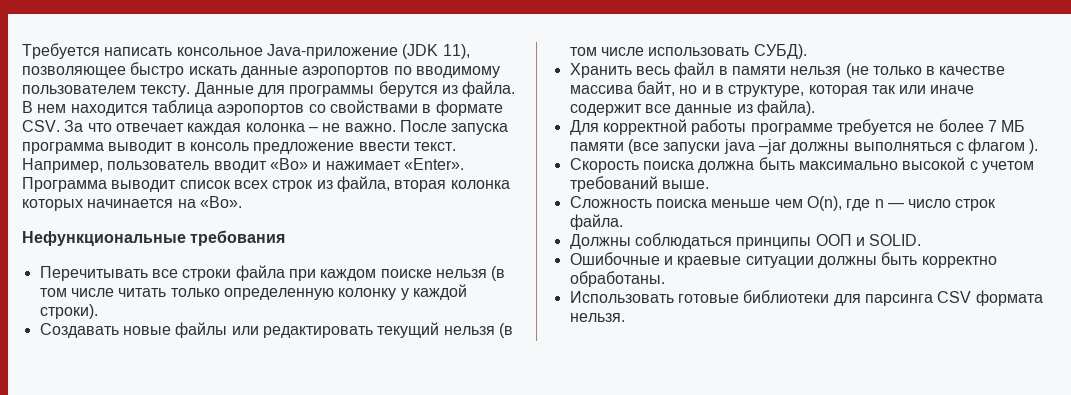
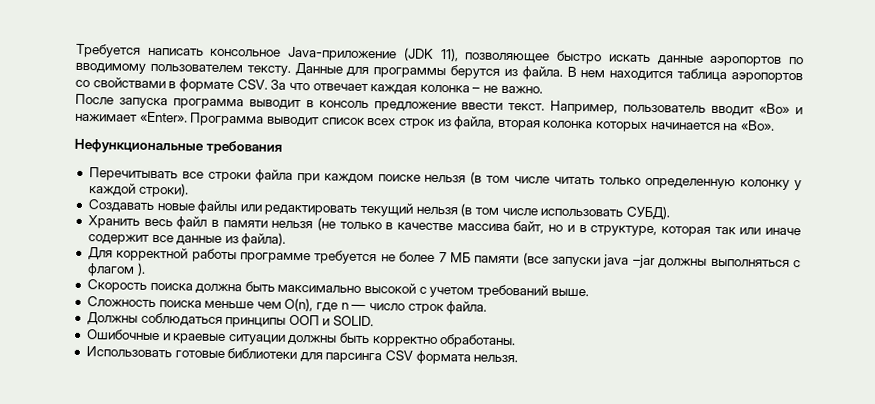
- В нем находится таблица аэропортов со свойствами в формате CSV. За что отвечает каждая колонка – не важно. После запуска программа выводит в консоль предложение ввести текст.
+ В нем находится таблица аэропортов со свойствами в формате CSV. За что отвечает каждая колонка – не важно.
+ После запуска программа выводит в консоль предложение ввести текст.

